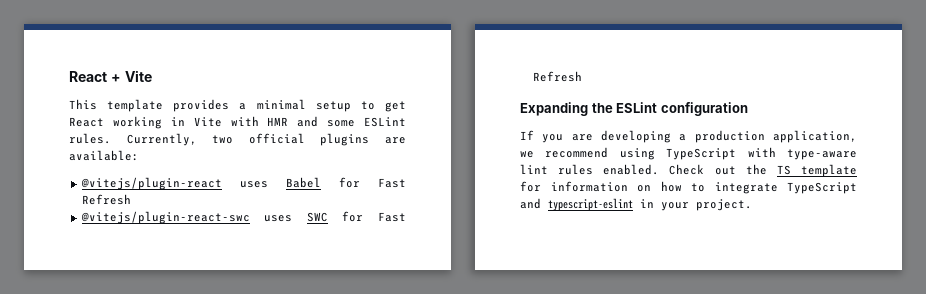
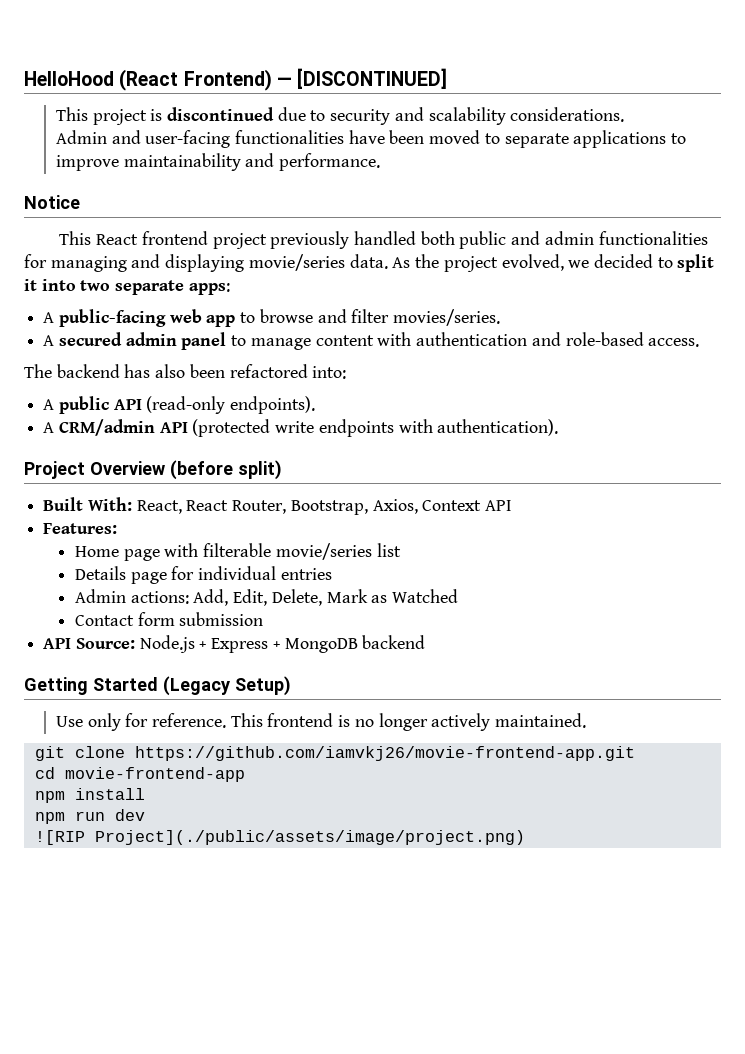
- React + Vite
- This template provides a minimal setup to get React working in Vite with HMR and some ESLint rules. Currently, two official plugins are available:
- @vitejs/plugin-react uses Babel for Fast Refresh
- @vitejs/plugin-react-swc uses SWC for Fast Refresh
- Expanding the ESLint configuration
- If you are developing a production application, we recommend using TypeScript with type-aware lint rules enabled. Check out the TS template for information on how to integrate TypeScript and typescript-eslint in your project.
+ HelloHood (React Frontend) — [DISCONTINUED]
+ This project is discontinued due to security and scalability considerations.
+ Admin and user-facing functionalities have been moved to separate applications to improve maintainability and performance.
+ Notice
+ This React frontend project previously handled both public and admin functionalities for managing and displaying movie/series data. As the project evolved, we decided to split it into two separate apps:
+ A public-facing web app to browse and filter movies/series.
+ A secured admin panel to manage content with authentication and role-based access.
+ The backend has also been refactored into:
+ A public API (read-only endpoints).
+ A CRM/admin API (protected write endpoints with authentication).
+ Project Overview (before split)
+ Built With: React, React Router, Bootstrap, Axios, Context API
+ Features:
+ Home page with filterable movie/series list
+ Details page for individual entries
+ Admin actions: Add, Edit, Delete, Mark as Watched
+ Contact form submission
+ API Source: Node.js + Express + MongoDB backend
+ Getting Started (Legacy Setup)
+ Use only for reference. This frontend is no longer actively maintained.
+ git clone https://github.com/iamvkj26/movie-frontend-app.git
+ cd movie-frontend-app
+ npm install
+ npm run dev
+ ![RIP Project](./public/assets/image/project.png)

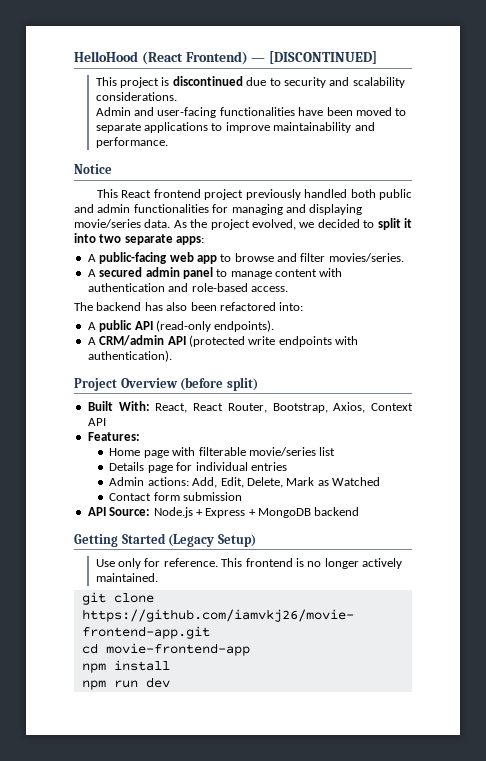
- ![RIP Project](./public/assets/image/project.png)

